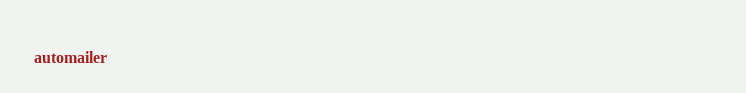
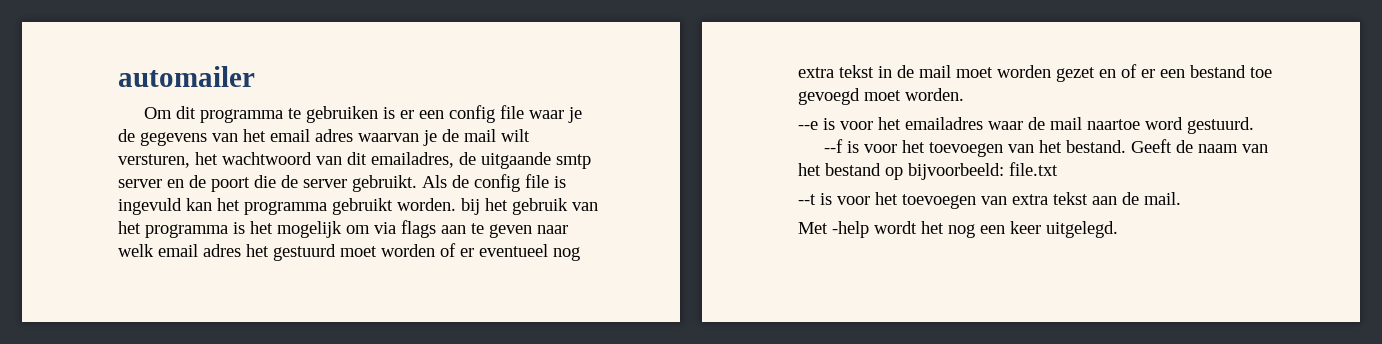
+ Om dit programma te gebruiken is er een config file waar je de gegevens van het email adres waarvan je de mail wilt versturen, het wachtwoord van dit emailadres, de uitgaande smtp server en de poort die de server gebruikt. Als de config file is ingevuld kan het programma gebruikt worden. bij het gebruik van het programma is het mogelijk om via flags aan te geven naar welk email adres het gestuurd moet worden of er eventueel nog extra tekst in de mail moet worden gezet en of er een bestand toe gevoegd moet worden.
+ --e is voor het emailadres waar de mail naartoe word gestuurd.
+ --f is voor het toevoegen van het bestand. Geeft de naam van het bestand op bijvoorbeeld: file.txt
+ --t is voor het toevoegen van extra tekst aan de mail.
+ Met -help wordt het nog een keer uitgelegd.

